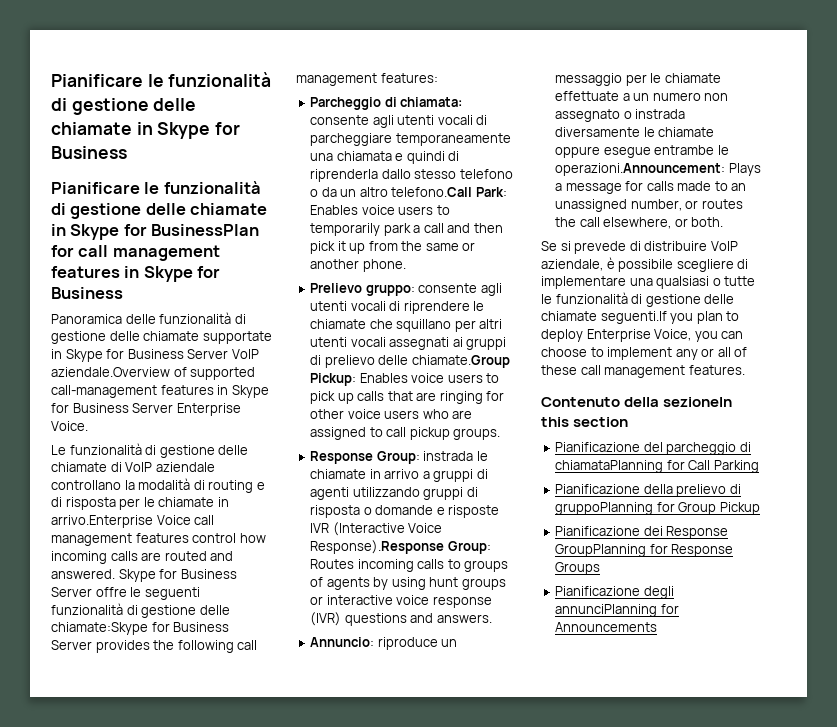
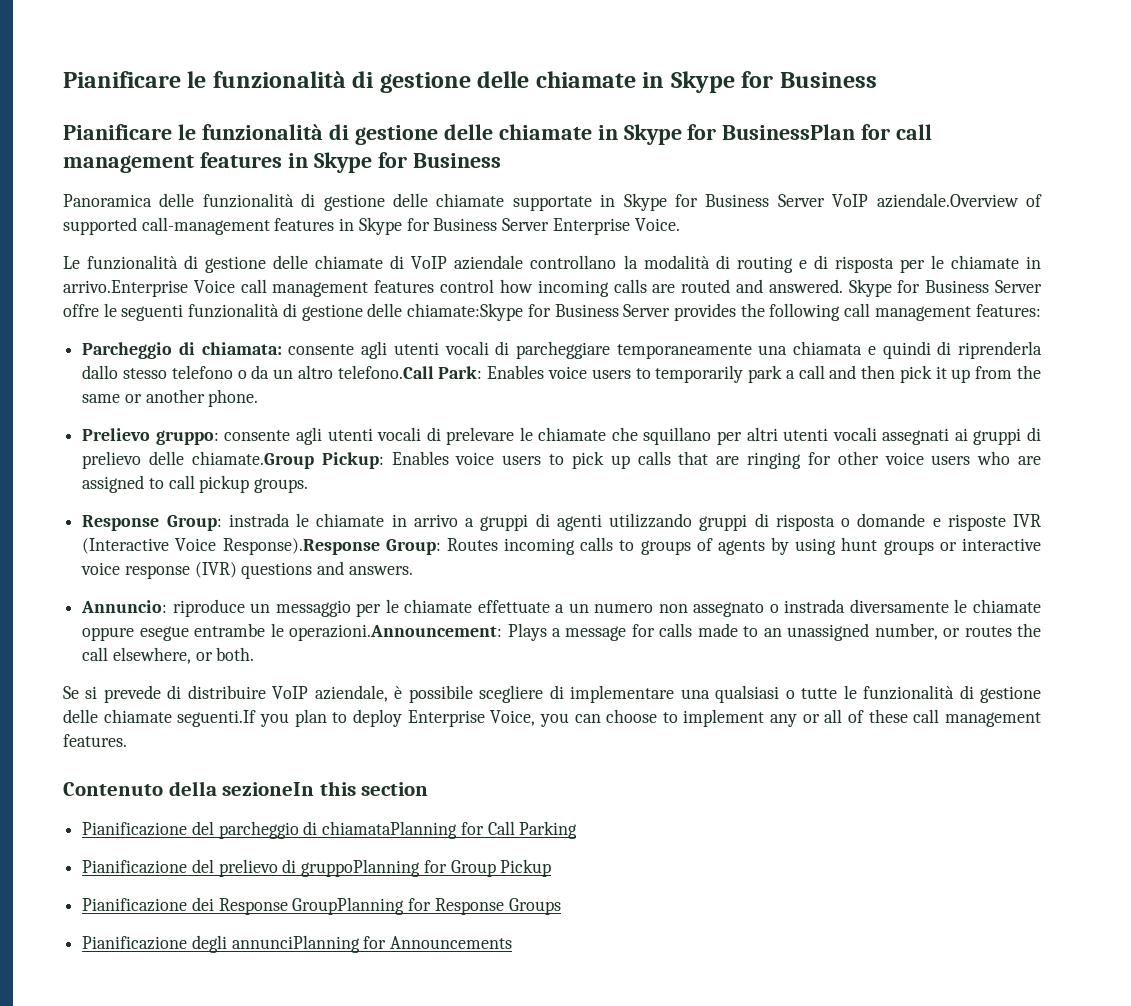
- Prelievo gruppo: consente agli utenti vocali di riprendere le chiamate che squillano per altri utenti vocali assegnati ai gruppi di prelievo delle chiamate.Group Pickup: Enables voice users to pick up calls that are ringing for other voice users who are assigned to call pickup groups.
+ Prelievo gruppo: consente agli utenti vocali di prelevare le chiamate che squillano per altri utenti vocali assegnati ai gruppi di prelievo delle chiamate.Group Pickup: Enables voice users to pick up calls that are ringing for other voice users who are assigned to call pickup groups.
- Pianificazione della prelievo di gruppoPlanning for Group Pickup
+ Pianificazione del prelievo di gruppoPlanning for Group Pickup

